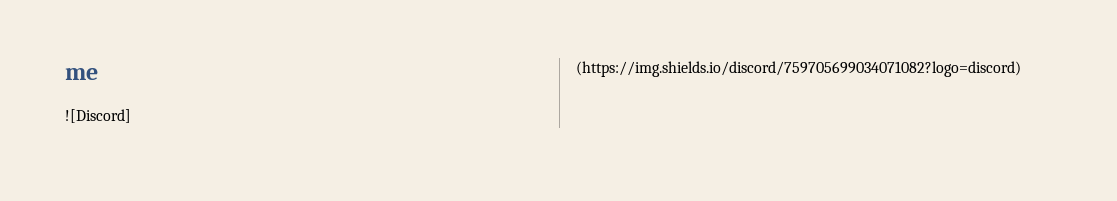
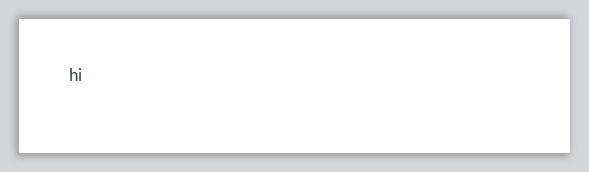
- me
- ![Discord] (https://img.shields.io/discord/759705699034071082?logo=discord)
+ hi

